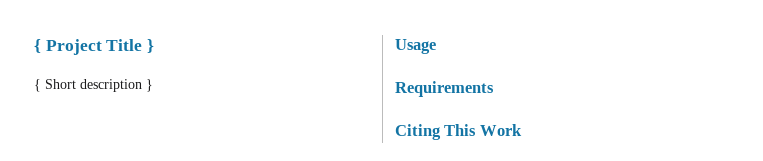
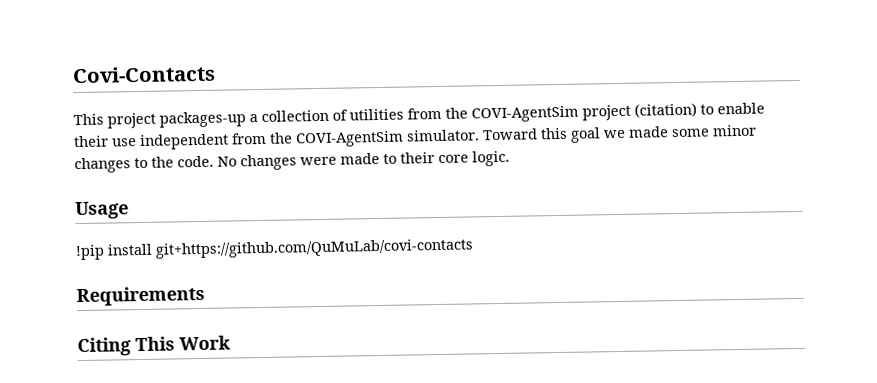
- { Project Title }
- { Short description }
+ Covi-Contacts
+ This project packages-up a collection of utilities from the COVI-AgentSim project (citation) to enable their use independent from the COVI-AgentSim simulator. Toward this goal we made some minor changes to the code. No changes were made to their core logic.
  Usage
+ !pip install git+https://github.com/QuMuLab/covi-contacts

